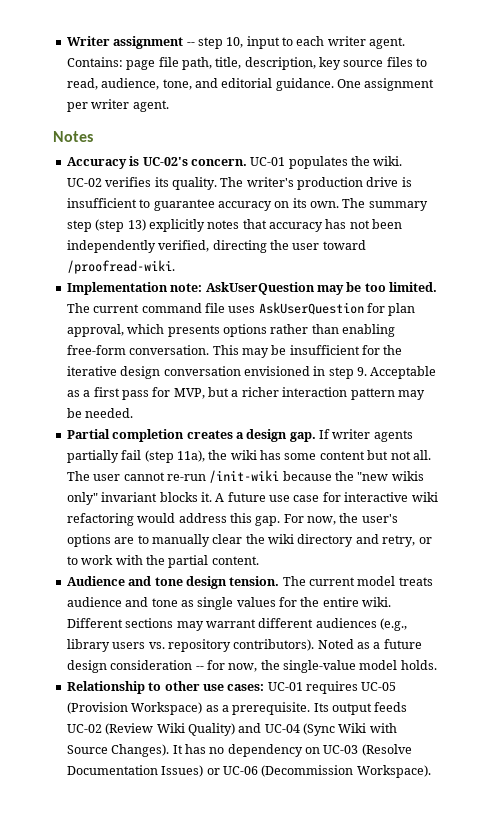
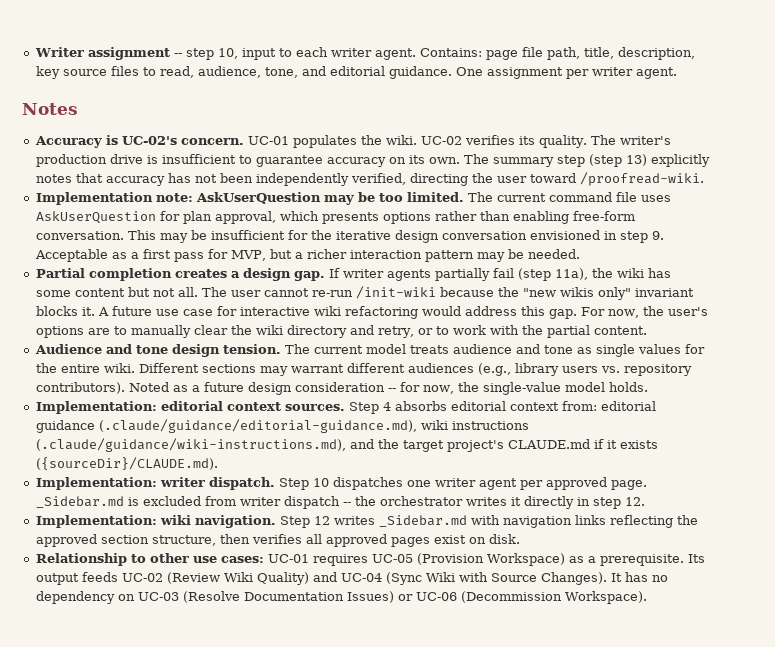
+ Implementation: editorial context sources. Step 4 absorbs editorial context from: editorial guidance (.claude/guidance/editorial-guidance.md), wiki instructions (.claude/guidance/wiki-instructions.md), and the target project's CLAUDE.md if it exists ({sourceDir}/CLAUDE.md).
+ Implementation: writer dispatch. Step 10 dispatches one writer agent per approved page. _Sidebar.md is excluded from writer dispatch -- the orchestrator writes it directly in step 12.
+ Implementation: wiki navigation. Step 12 writes _Sidebar.md with navigation links reflecting the approved section structure, then verifies all approved pages exist on disk.

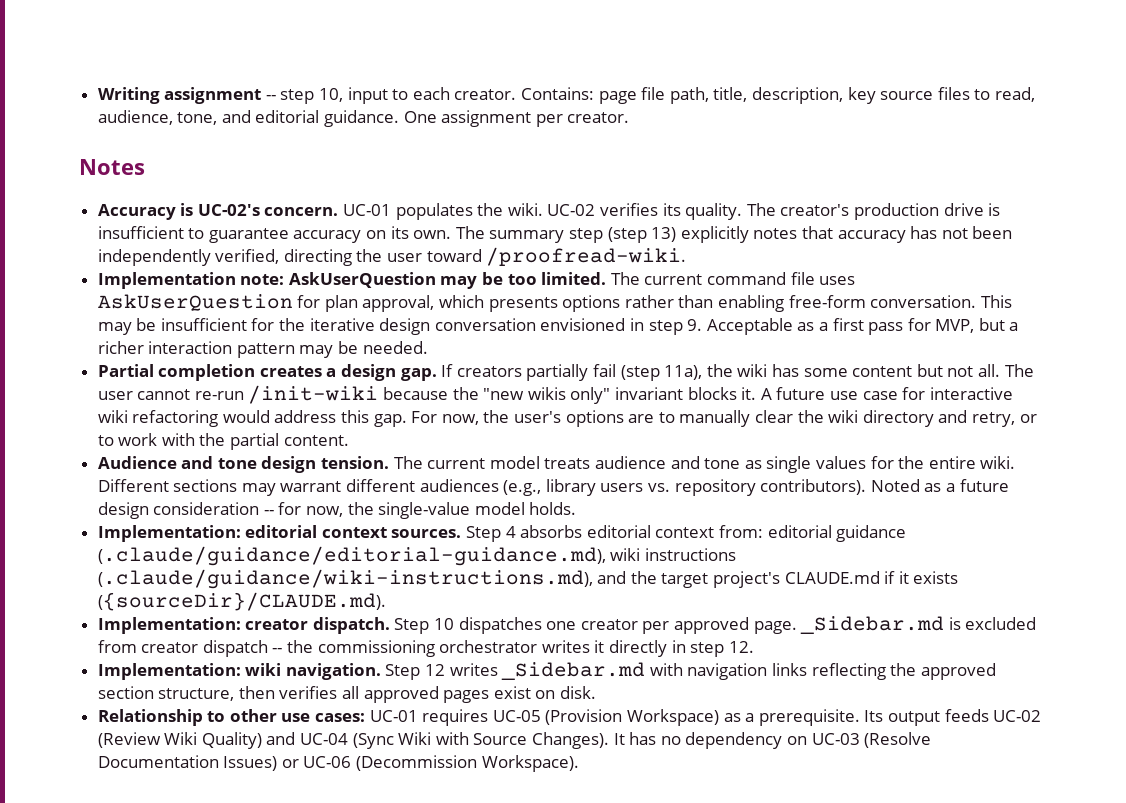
- Writer assignment -- step 10, input to each writer agent.
+ Writing assignment -- step 10, input to each creator.
- One assignment per writer agent.
+ One assignment per creator.
- The writer's production drive is insufficient to guarantee accuracy on its own.
+ The creator's production drive is insufficient to guarantee accuracy on its own.
- If writer agents partially fail (step 11a), the wiki has some content but not all.
+ If creators partially fail (step 11a), the wiki has some content but not all.
- Implementation: writer dispatch.
+ Implementation: creator dispatch.
- Step 10 dispatches one writer agent per approved page.
+ Step 10 dispatches one creator per approved page.
- _Sidebar.md is excluded from writer dispatch -- the orchestrator writes it directly in step 12.
+ _Sidebar.md is excluded from creator dispatch -- the commissioning orchestrator writes it directly in step 12.

